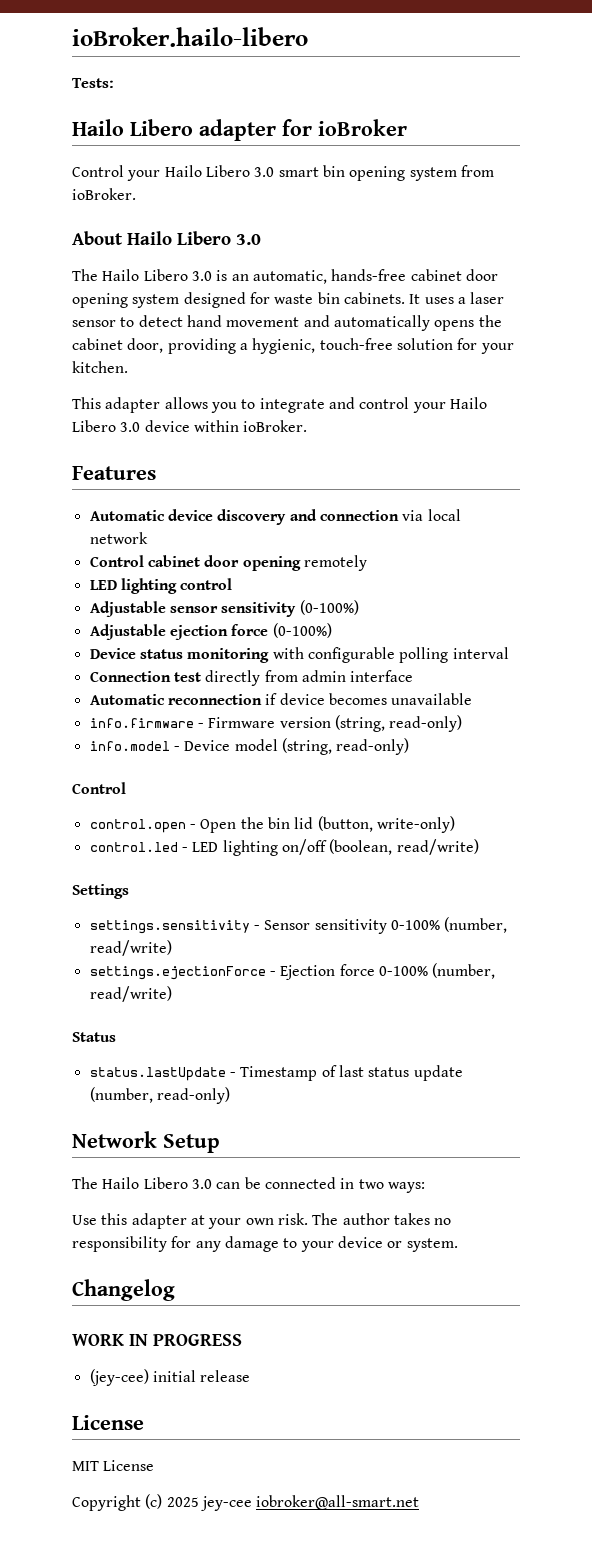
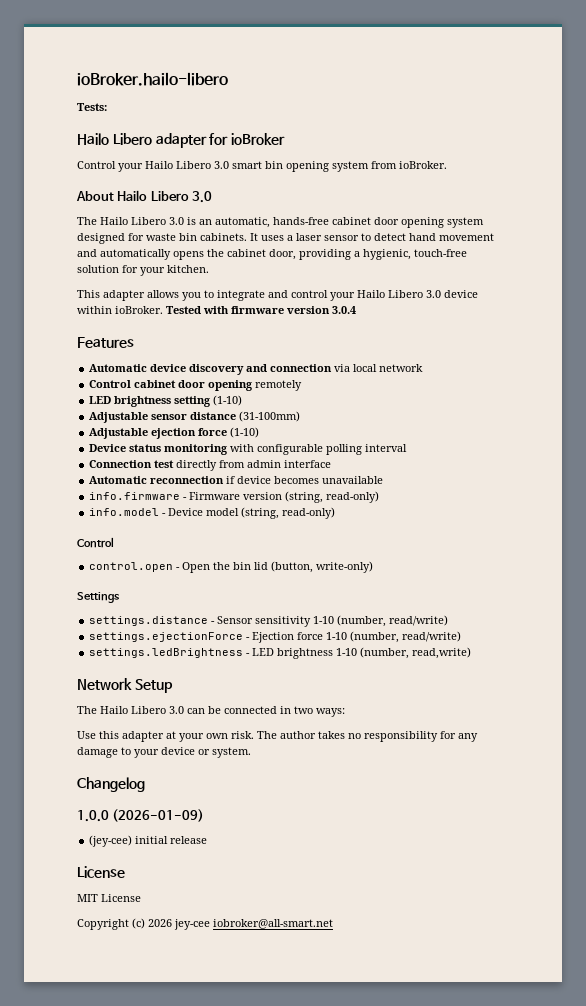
+ Tested with firmware version 3.0.4
- LED lighting control
+ LED brightness setting (1-10)
- Adjustable sensor sensitivity (0-100%)
+ Adjustable sensor distance (31-100mm)
- Adjustable ejection force (0-100%)
+ Adjustable ejection force (1-10)
- control.led - LED lighting on/off (boolean, read/write)
- settings.sensitivity - Sensor sensitivity 0-100% (number, read/write)
+ settings.distance - Sensor sensitivity 1-10 (number, read/write)
- settings.ejectionForce - Ejection force 0-100% (number, read/write)
- Status
- status.lastUpdate - Timestamp of last status update (number, read-only)
+ settings.ejectionForce - Ejection force 1-10 (number, read/write)
+ settings.ledBrightness - LED brightness 1-10 (number, read,write)
- WORK IN PROGRESS
+ 1.0.0 (2026-01-09)
- Copyright (c) 2025 jey-cee iobroker@all-smart.net
+ Copyright (c) 2026 jey-cee iobroker@all-smart.net

